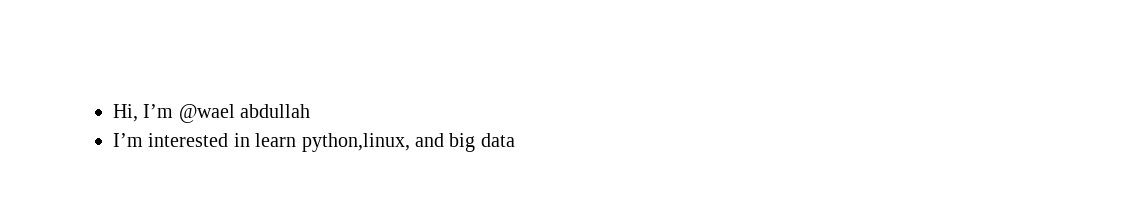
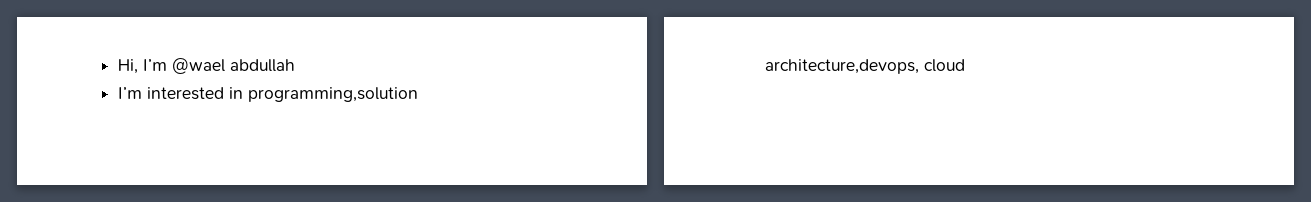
- I’m interested in learn python,linux, and big data
+ I’m interested in programming,solution architecture,devops, cloud

